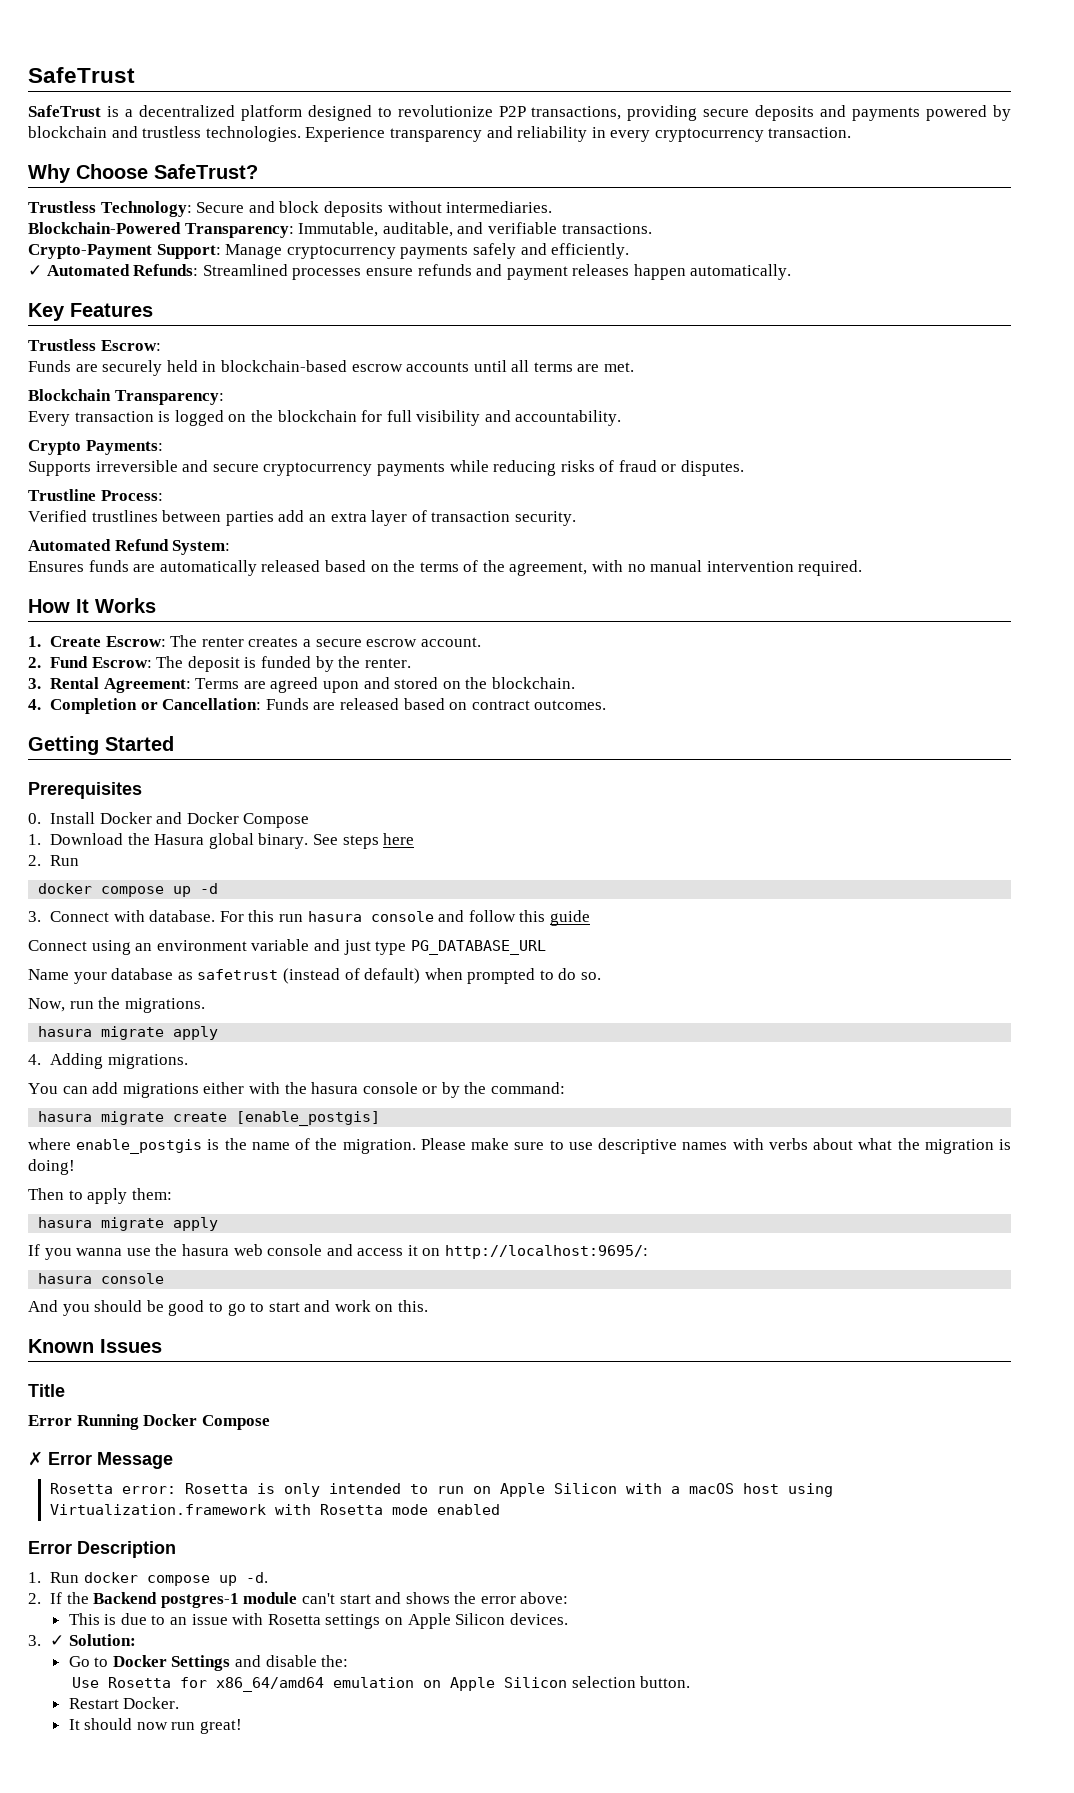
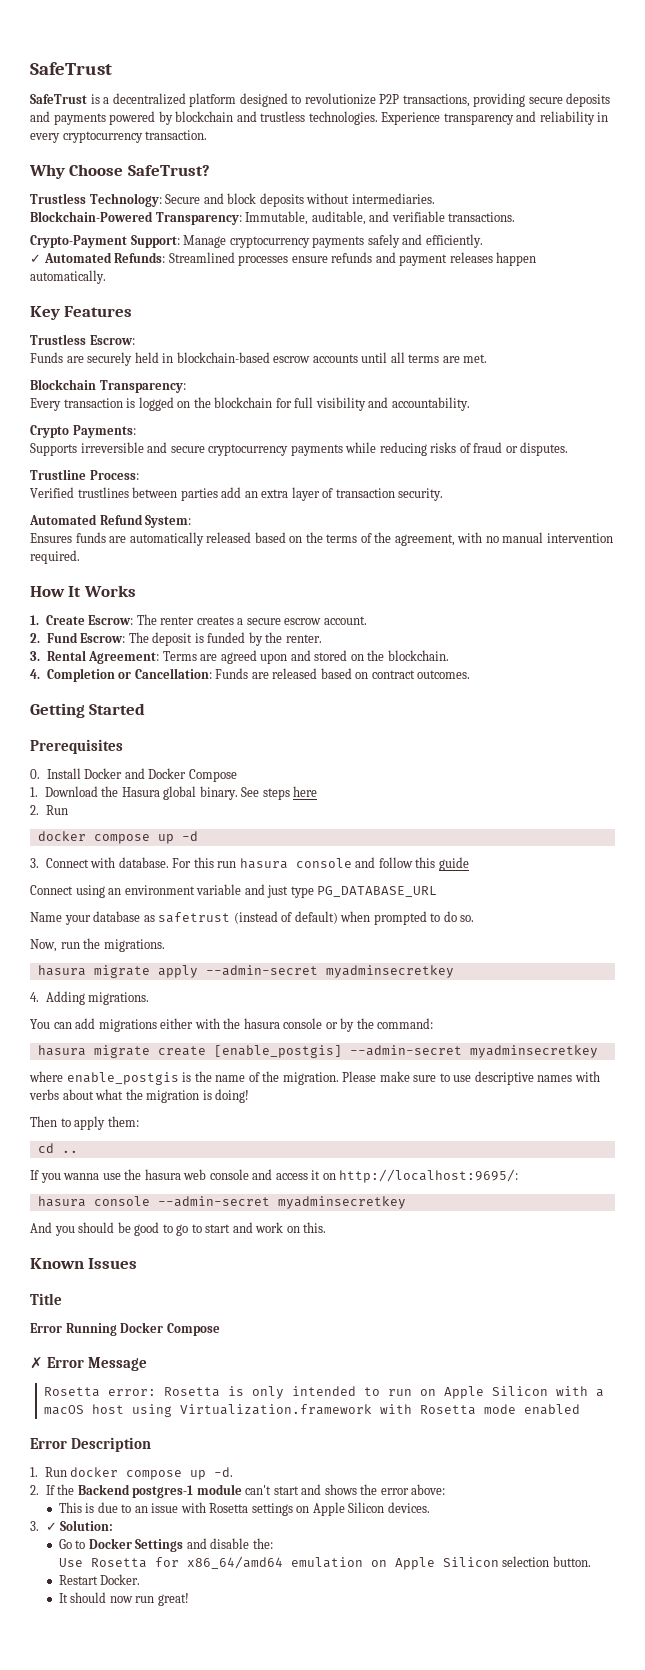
  Now, run the migrations.
- hasura migrate apply
+ hasura migrate apply --admin-secret myadminsecretkey
- hasura migrate create [enable_postgis]
+ hasura migrate create [enable_postgis] --admin-secret myadminsecretkey
  Then to apply them:
- hasura migrate apply
+ cd ..
  If you wanna use the hasura web console and access it on http://localhost:9695/:
- hasura console
+ hasura console --admin-secret myadminsecretkey

